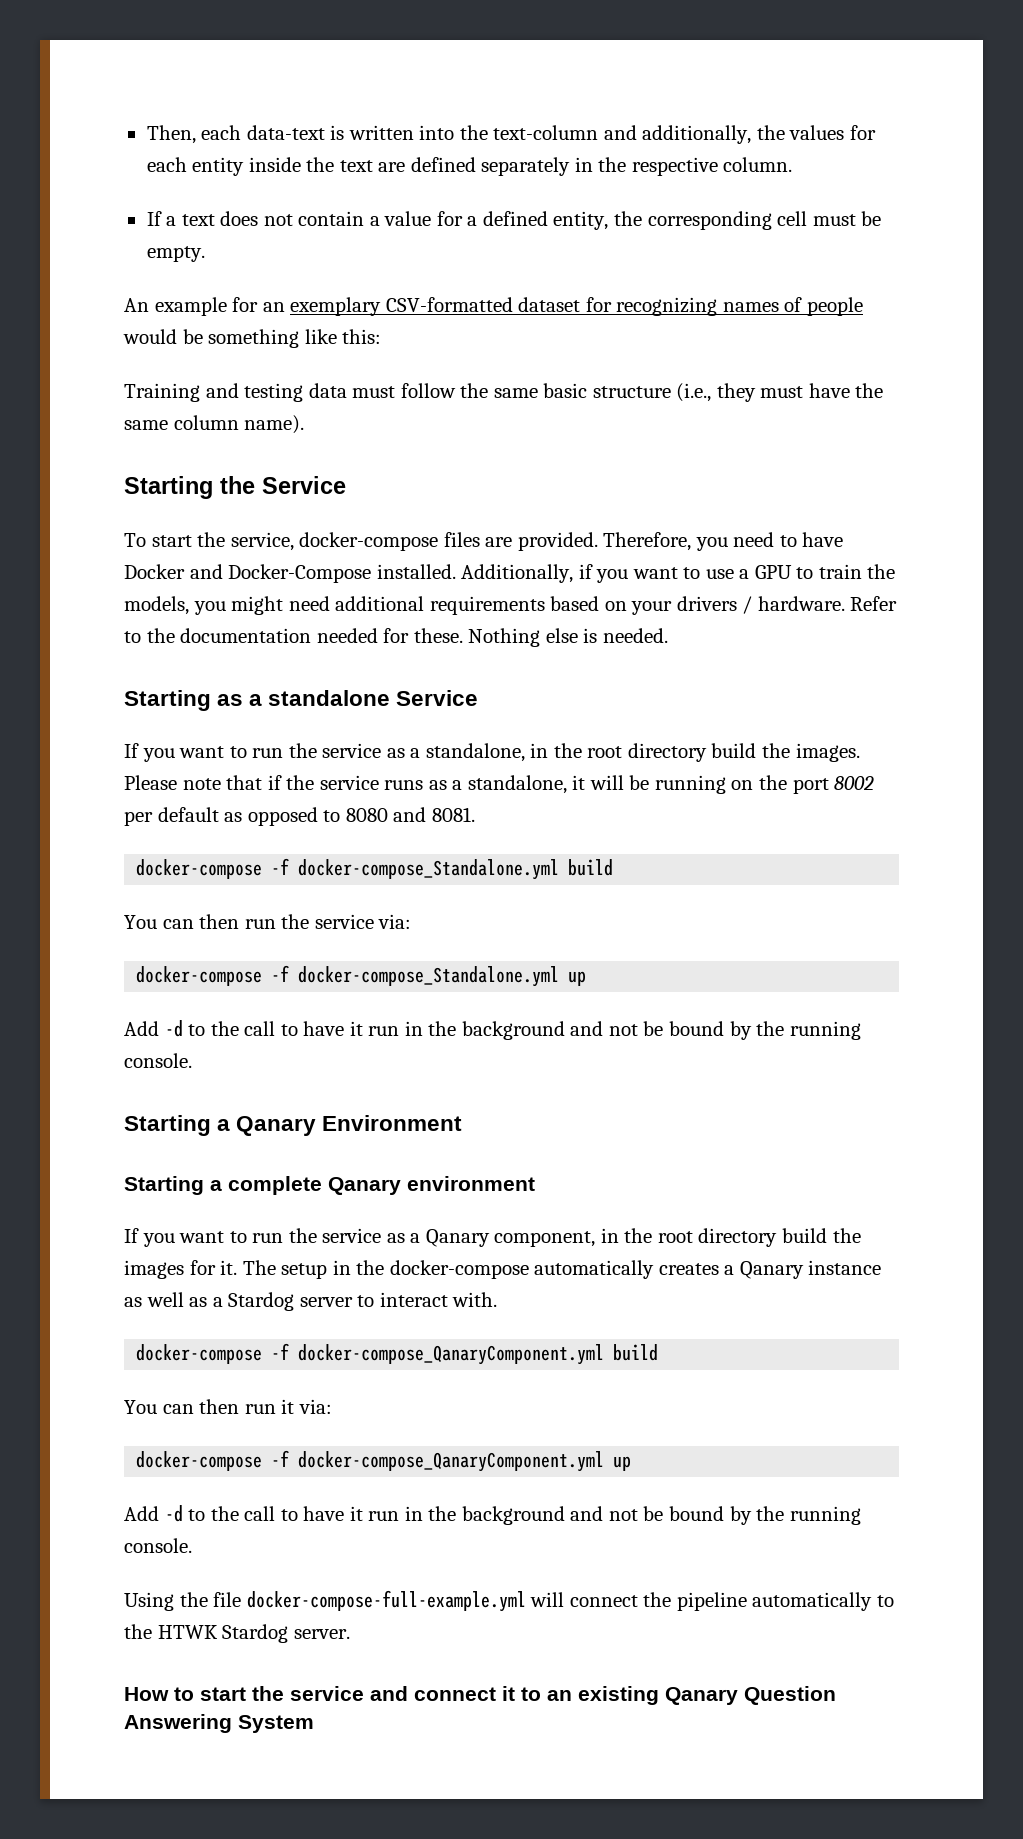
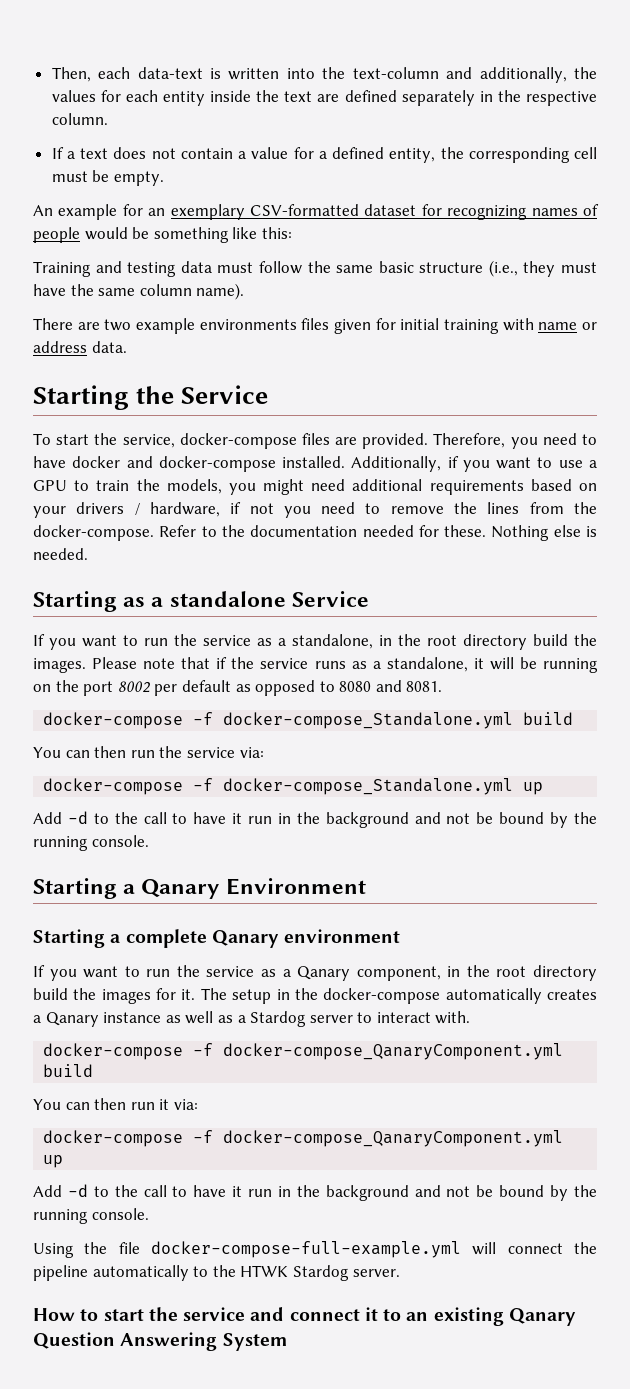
+ There are two example environments files given for initial training with name or address data.
- Therefore, you need to have Docker and Docker-Compose installed.
+ Therefore, you need to have docker and docker-compose installed.
- Additionally, if you want to use a GPU to train the models, you might need additional requirements based on your drivers / hardware.
+ Additionally, if you want to use a GPU to train the models, you might need additional requirements based on your drivers / hardware, if not you need to remove the lines from the docker-compose.

